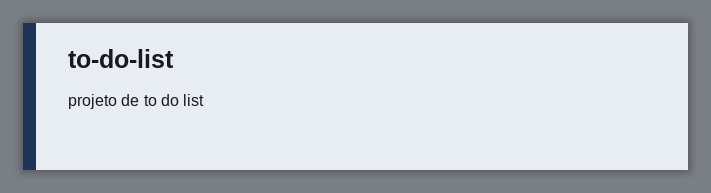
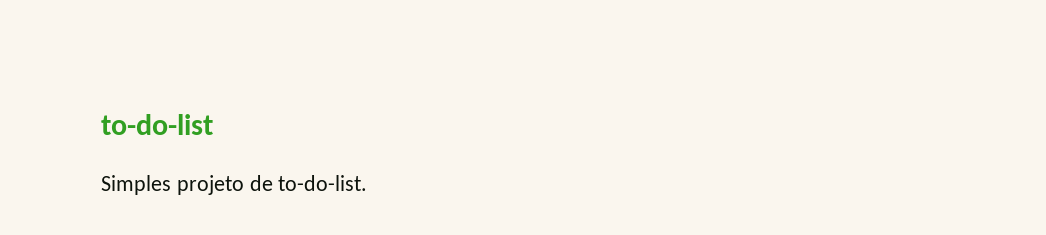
- projeto de to do list
+ Simples projeto de to-do-list.

